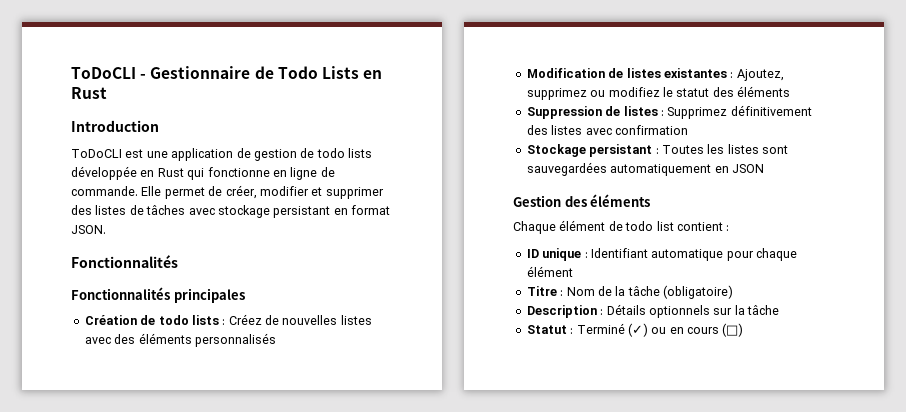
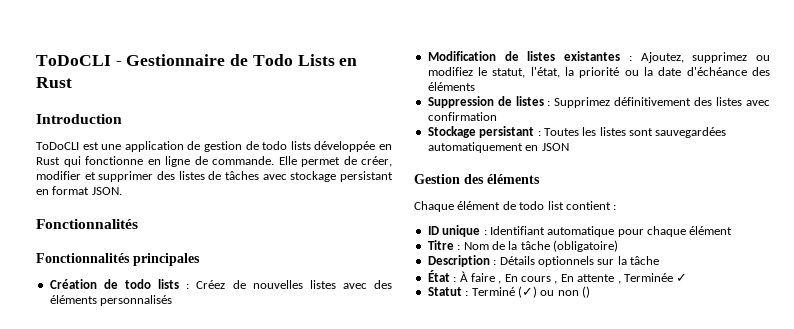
- Modification de listes existantes : Ajoutez, supprimez ou modifiez le statut des éléments
+ Modification de listes existantes : Ajoutez, supprimez ou modifiez le statut, l'état, la priorité ou la date d'échéance des éléments
+ État : À faire , En cours , En attente , Terminée ✓
- Statut : Terminé (✓) ou en cours (□)
+ Statut : Terminé (✓) ou non ()

